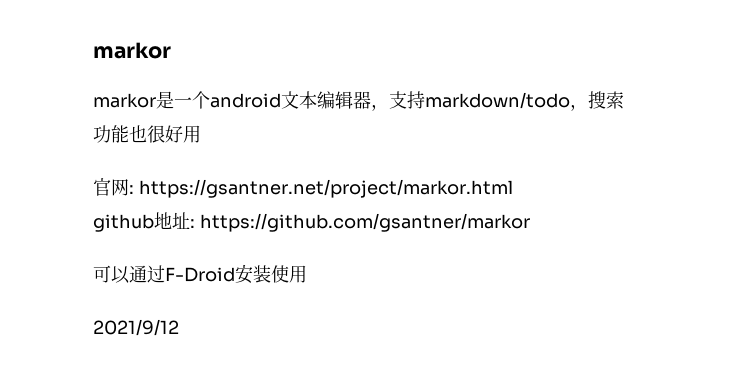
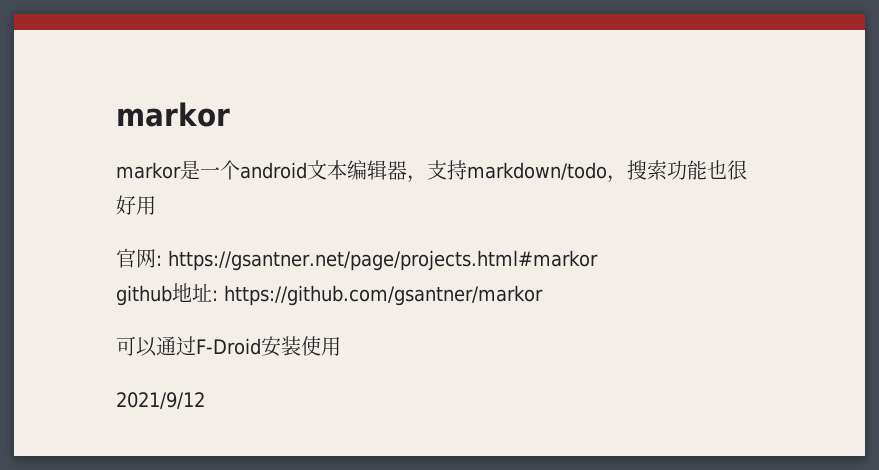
- 官网: https://gsantner.net/project/markor.html
+ 官网: https://gsantner.net/page/projects.html#markor

